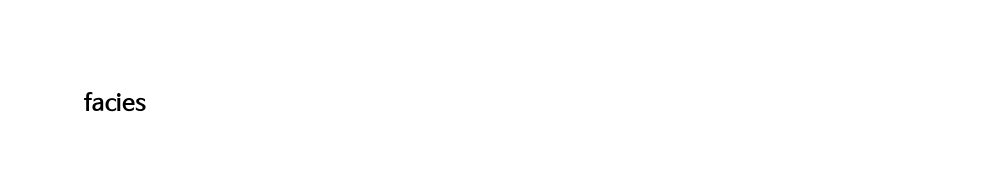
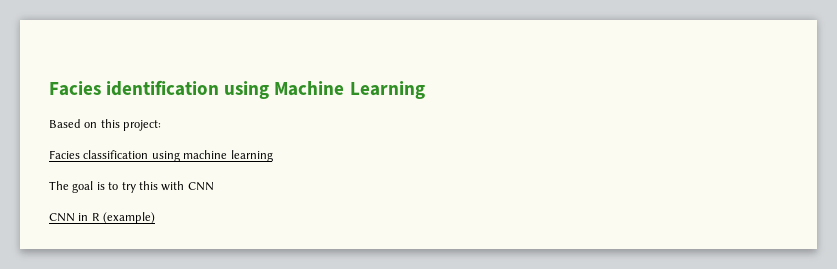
- facies
+ Facies identification using Machine Learning
+ Based on this project:
+ Facies classification using machine learning
+ The goal is to try this with CNN
+ CNN in R (example)

